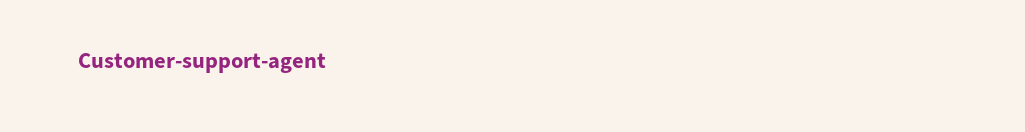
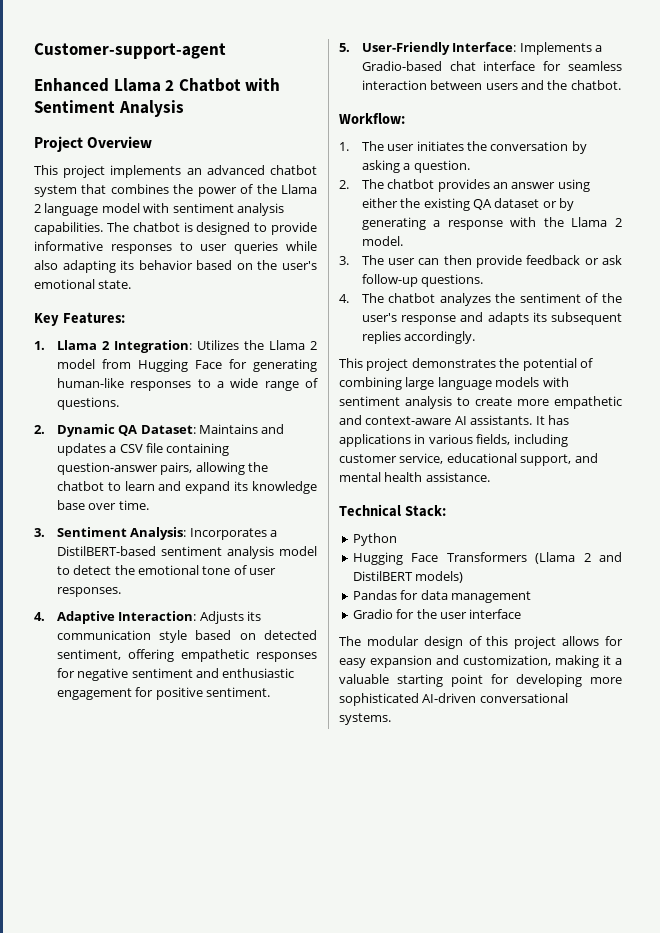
+ Enhanced Llama 2 Chatbot with Sentiment Analysis
+ Project Overview
+ This project implements an advanced chatbot system that combines the power of the Llama 2 language model with sentiment analysis capabilities. The chatbot is designed to provide informative responses to user queries while also adapting its behavior based on the user's emotional state.
+ Key Features:
+ 1. Llama 2 Integration: Utilizes the Llama 2 model from Hugging Face for generating human-like responses to a wide range of questions.
+ 2. Dynamic QA Dataset: Maintains and updates a CSV file containing question-answer pairs, allowing the chatbot to learn and expand its knowledge base over time.
+ 3. Sentiment Analysis: Incorporates a DistilBERT-based sentiment analysis model to detect the emotional tone of user responses.
+ 4. Adaptive Interaction: Adjusts its communication style based on detected sentiment, offering empathetic responses for negative sentiment and enthusiastic engagement for positive sentiment.
+ 5. User-Friendly Interface: Implements a Gradio-based chat interface for seamless interaction between users and the chatbot.
+ Workflow:
+ 1. The user initiates the conversation by asking a question.
+ 2. The chatbot provides an answer using either the existing QA dataset or by generating a response with the Llama 2 model.
+ 3. The user can then provide feedback or ask follow-up questions.
+ 4. The chatbot analyzes the sentiment of the user's response and adapts its subsequent replies accordingly.
+ This project demonstrates the potential of combining large language models with sentiment analysis to create more empathetic and context-aware AI assistants. It has applications in various fields, including customer service, educational support, and mental health assistance.
+ Technical Stack:
+ Python
+ Hugging Face Transformers (Llama 2 and DistilBERT models)
+ Pandas for data management
+ Gradio for the user interface
+ The modular design of this project allows for easy expansion and customization, making it a valuable starting point for developing more sophisticated AI-driven conversational systems.

